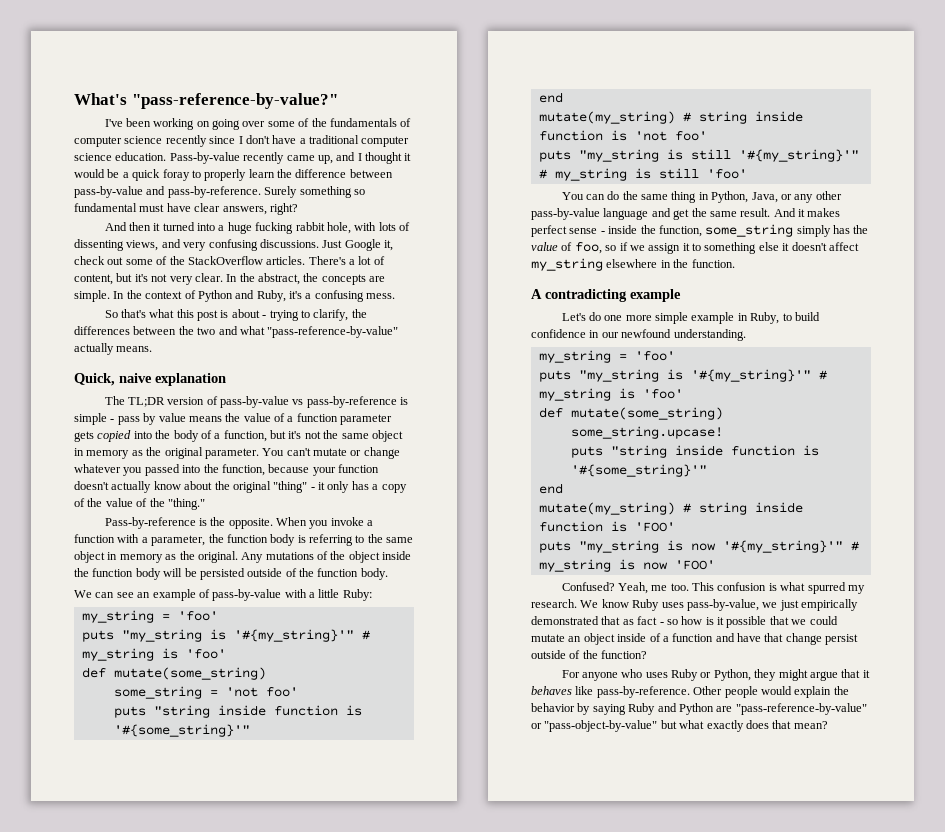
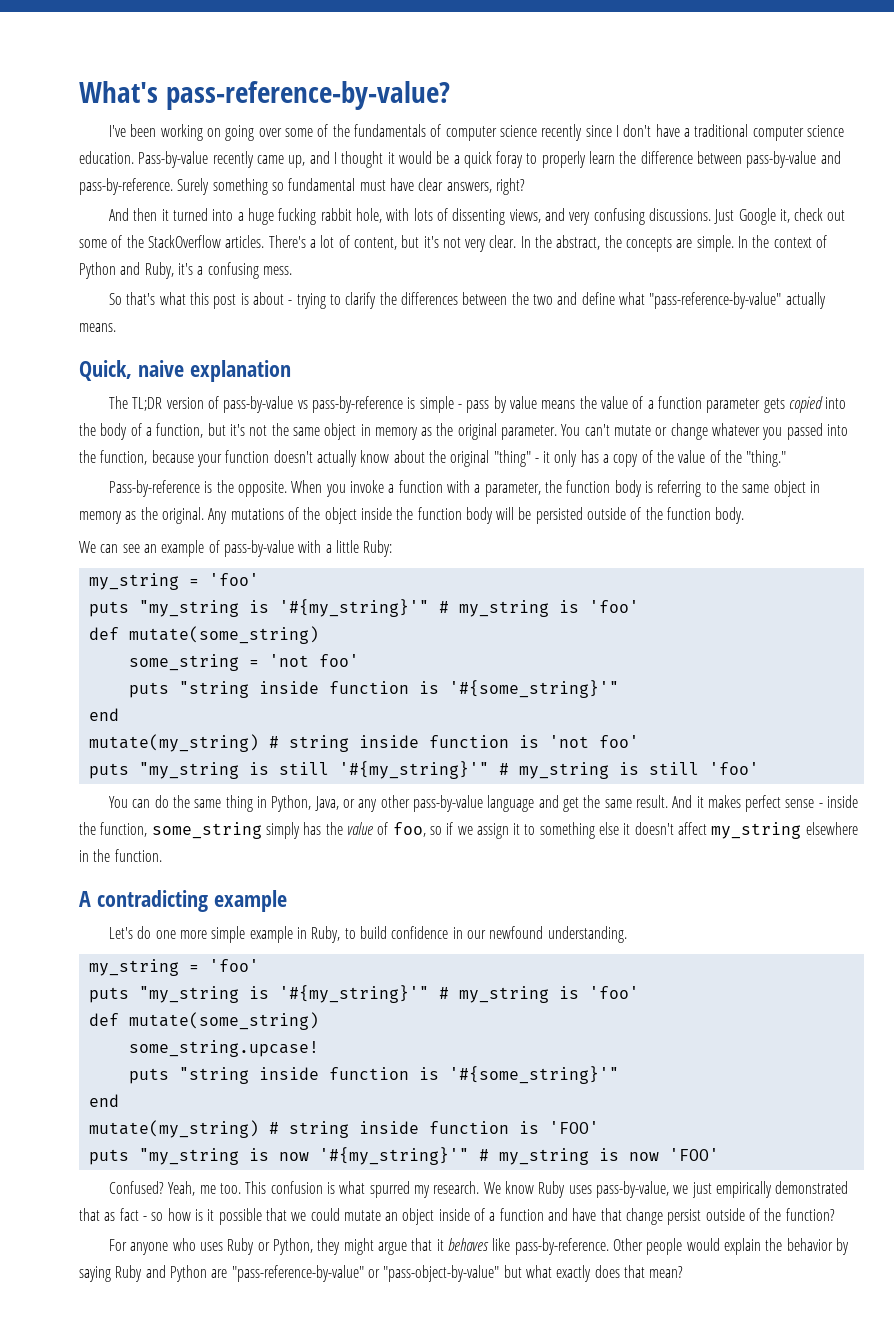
- What's "pass-reference-by-value?"
+ What's pass-reference-by-value?
- So that's what this post is about - trying to clarify, the differences between the two and what "pass-reference-by-value" actually means.
+ So that's what this post is about - trying to clarify the differences between the two and define what "pass-reference-by-value" actually means.

